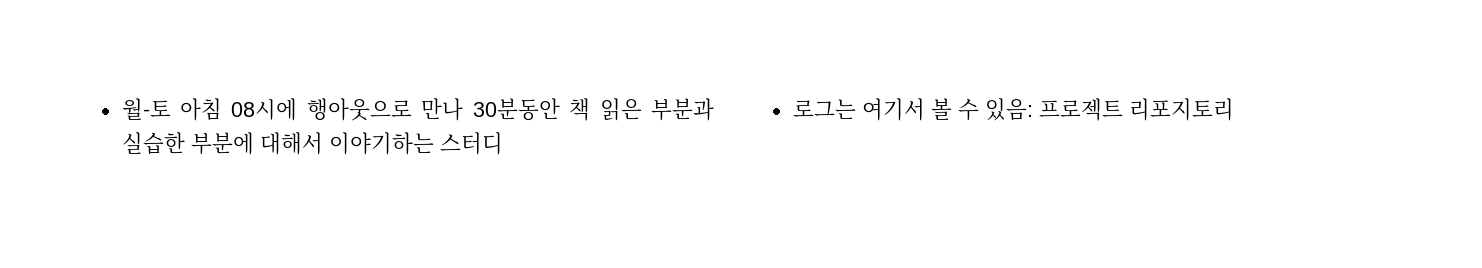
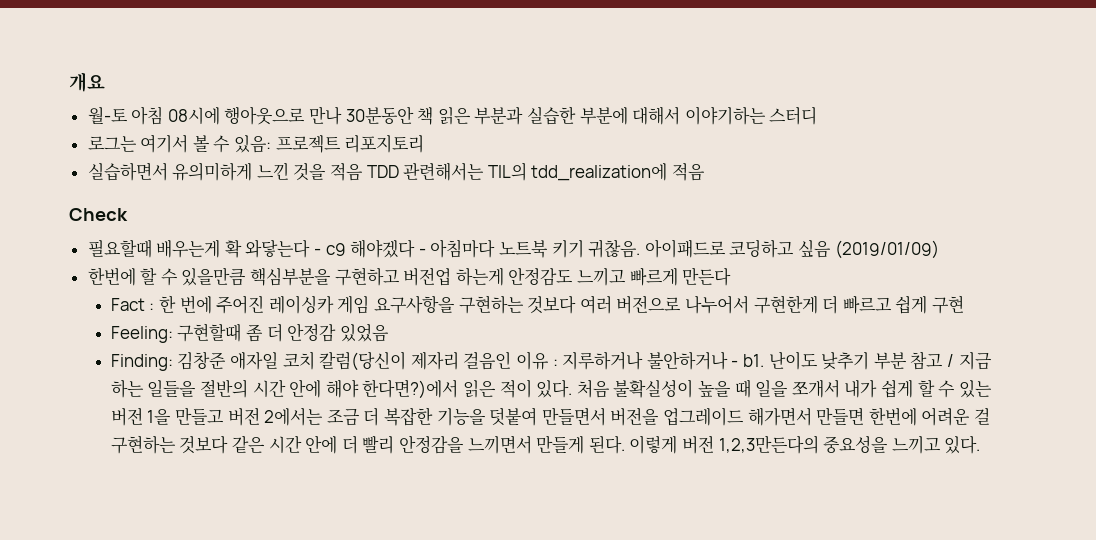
+ 개요
+ 실습하면서 유의미하게 느낀 것을 적음 TDD 관련해서는 TIL의 tdd_realization에 적음
+ Check
+ 필요할때 배우는게 확 와닿는다 - c9 해야겠다 - 아침마다 노트북 키기 귀찮음. 아이패드로 코딩하고 싶음 (2019/01/09)
+ 한번에 할 수 있을만큼 핵심부분을 구현하고 버전업 하는게 안정감도 느끼고 빠르게 만든다
+ Fact : 한 번에 주어진 레이싱카 게임 요구사항을 구현하는 것보다 여러 버전으로 나누어서 구현한게 더 빠르고 쉽게 구현
+ Feeling: 구현할때 좀 더 안정감 있었음
+ Finding: 김창준 애자일 코치 칼럼(당신이 제자리 걸음인 이유 : 지루하거나 불안하거나 - b1. 난이도 낮추기 부분 참고 / 지금 하는 일들을 절반의 시간 안에 해야 한다면?)에서 읽은 적이 있다. 처음 불확실성이 높을 때 일을 쪼개서 내가 쉽게 할 수 있는 버전 1을 만들고 버전 2에서는 조금 더 복잡한 기능을 덧붙여 만들면서 버전을 업그레이드 해가면서 만들면 한번에 어려운 걸 구현하는 것보다 같은 시간 안에 더 빨리 안정감을 느끼면서 만들게 된다. 이렇게 버전 1,2,3만든다의 중요성을 느끼고 있다.

